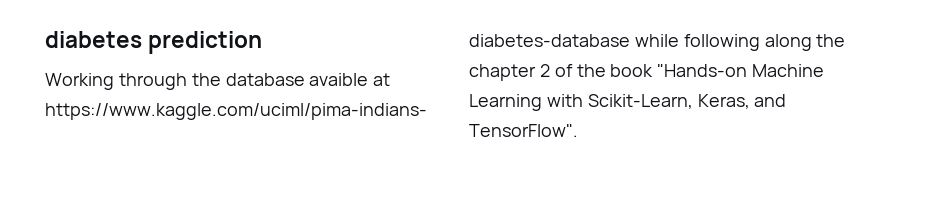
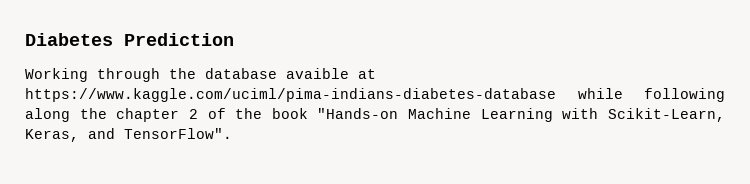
- diabetes prediction
+ Diabetes Prediction

